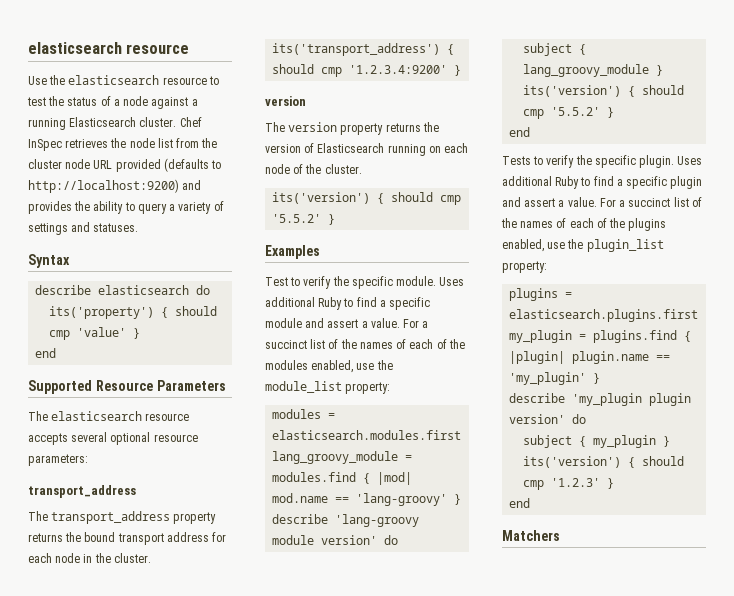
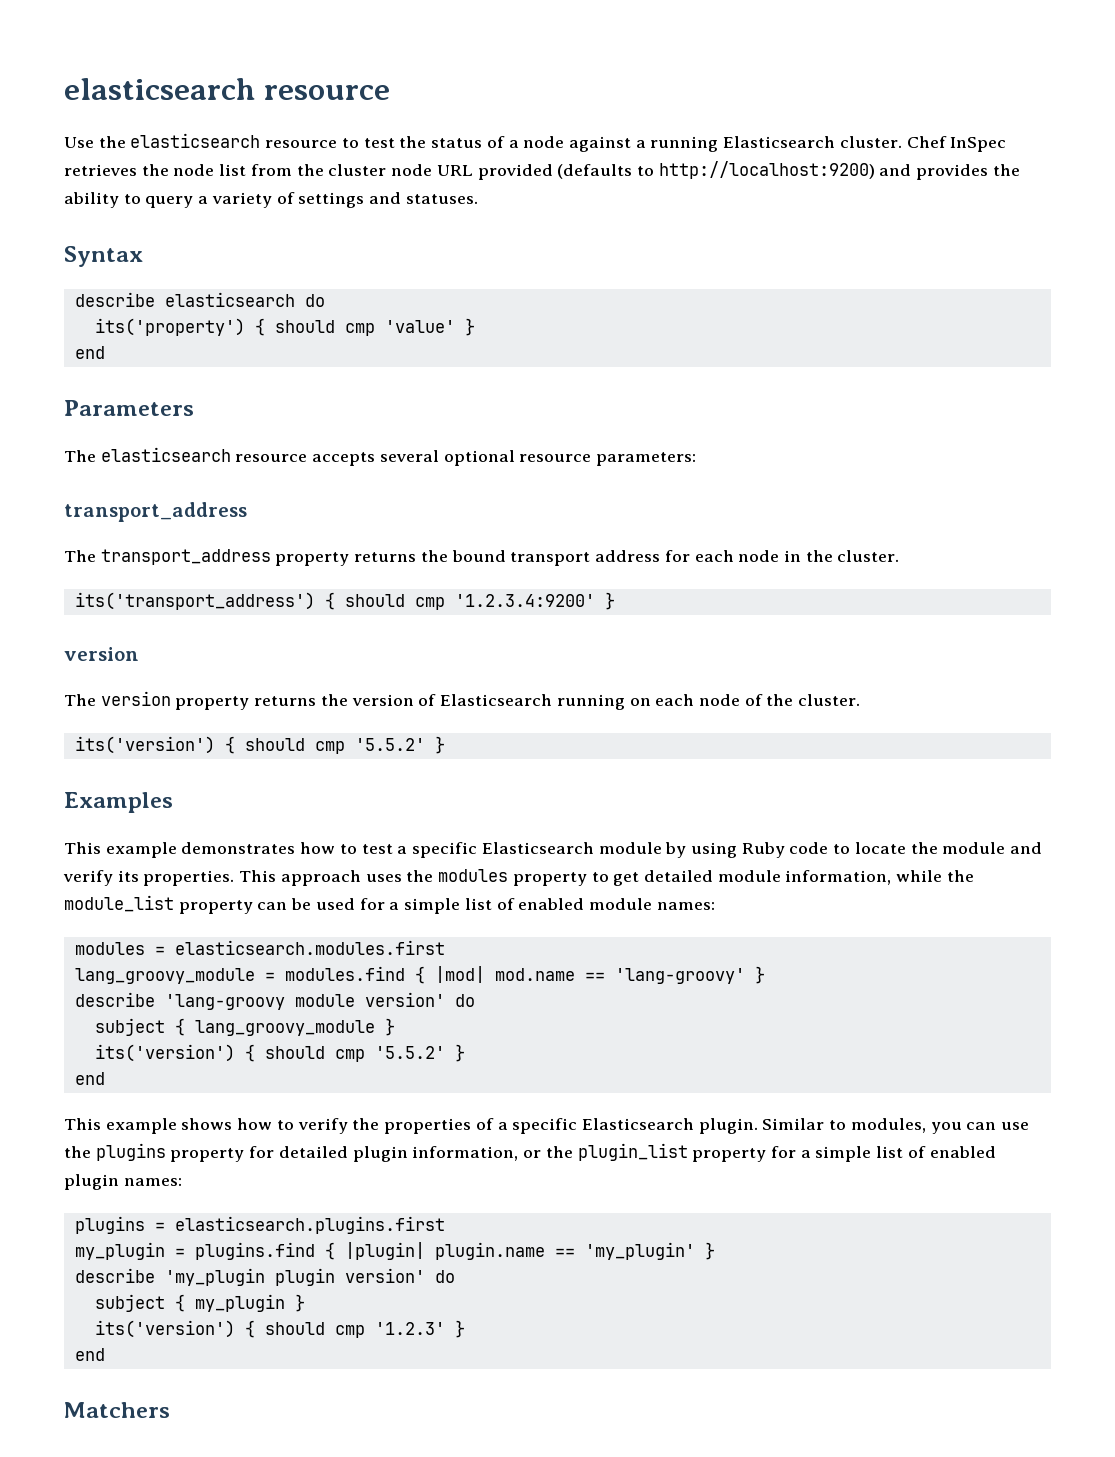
- Supported Resource Parameters
+ Parameters
- Test to verify the specific module. Uses additional Ruby to find a specific module and assert a value. For a succinct list of the names of each of the modules enabled, use the module_list property:
+ This example demonstrates how to test a specific Elasticsearch module by using Ruby code to locate the module and verify its properties. This approach uses the modules property to get detailed module information, while the module_list property can be used for a simple list of enabled module names:
- Tests to verify the specific plugin. Uses additional Ruby to find a specific plugin and assert a value. For a succinct list of the names of each of the plugins enabled, use the plugin_list property:
+ This example shows how to verify the properties of a specific Elasticsearch plugin. Similar to modules, you can use the plugins property for detailed plugin information, or the plugin_list property for a simple list of enabled plugin names:

